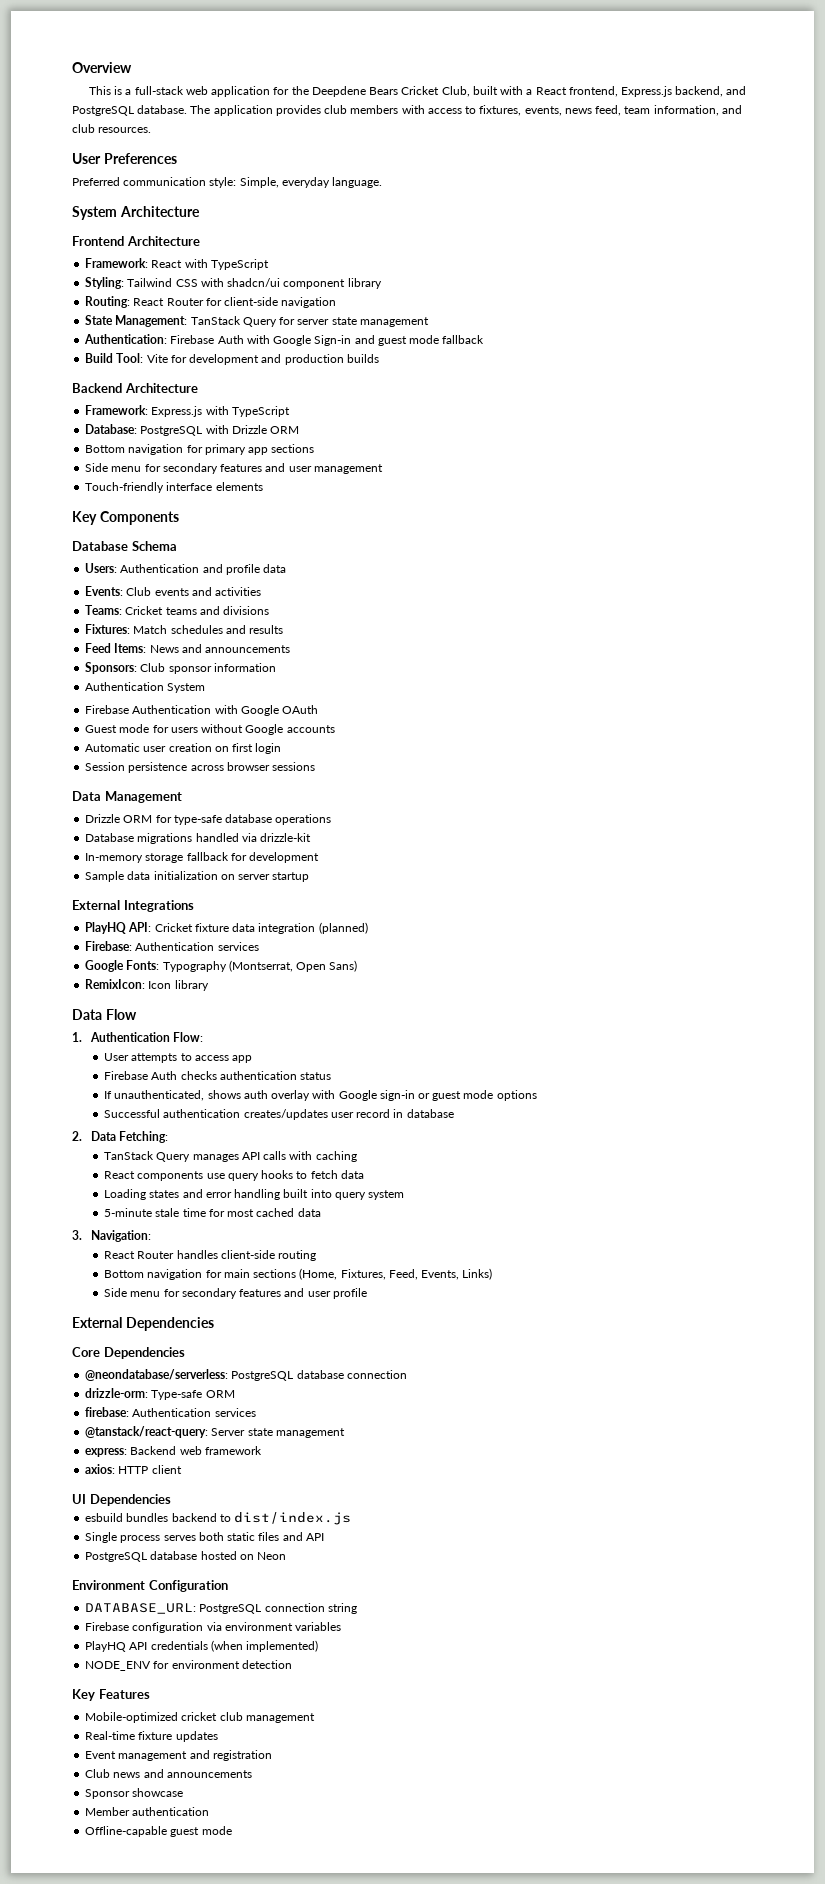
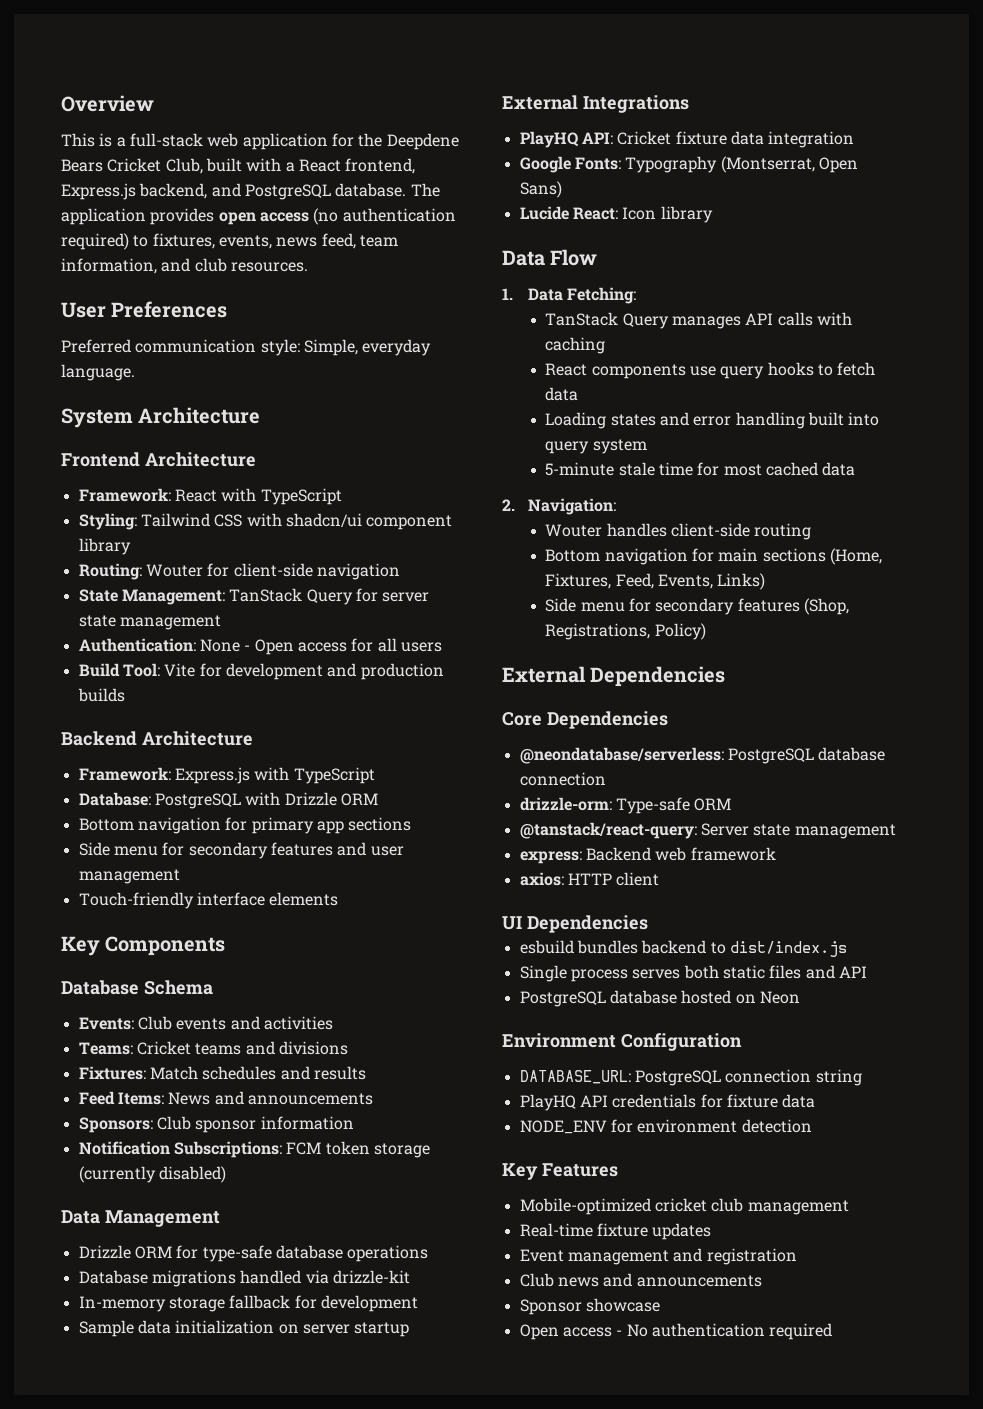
- The application provides club members with access to fixtures, events, news feed, team information, and club resources.
+ The application provides open access (no authentication required) to fixtures, events, news feed, team information, and club resources.
- Routing: React Router for client-side navigation
+ Routing: Wouter for client-side navigation
- Authentication: Firebase Auth with Google Sign-in and guest mode fallback
+ Authentication: None - Open access for all users
- Users: Authentication and profile data
- Authentication System
- Firebase Authentication with Google OAuth
- Guest mode for users without Google accounts
- Automatic user creation on first login
- Session persistence across browser sessions
+ Notification Subscriptions: FCM token storage (currently disabled)
- PlayHQ API: Cricket fixture data integration (planned)
- Firebase: Authentication services
+ PlayHQ API: Cricket fixture data integration
- RemixIcon: Icon library
+ Lucide React: Icon library
- 1. Authentication Flow:
- User attempts to access app
- Firebase Auth checks authentication status
- If unauthenticated, shows auth overlay with Google sign-in or guest mode options
- Successful authentication creates/updates user record in database
- 2. Data Fetching:
+ 1. Data Fetching:
- 3. Navigation:
+ 2. Navigation:
- React Router handles client-side routing
+ Wouter handles client-side routing
- Side menu for secondary features and user profile
+ Side menu for secondary features (Shop, Registrations, Policy)
- firebase: Authentication services
- Firebase configuration via environment variables
- PlayHQ API credentials (when implemented)
+ PlayHQ API credentials for fixture data
- Member authentication
- Offline-capable guest mode
+ Open access - No authentication required

